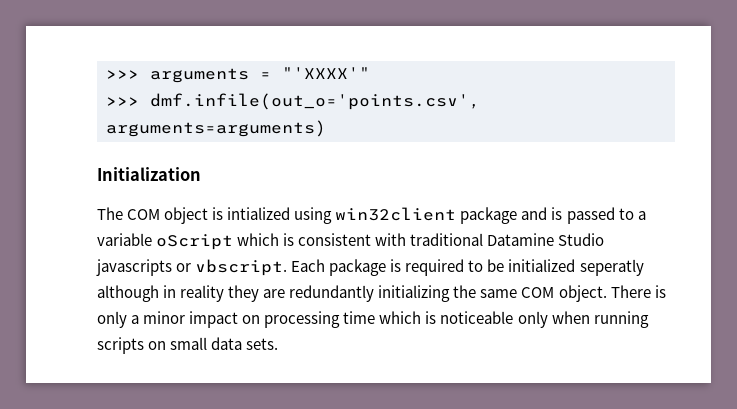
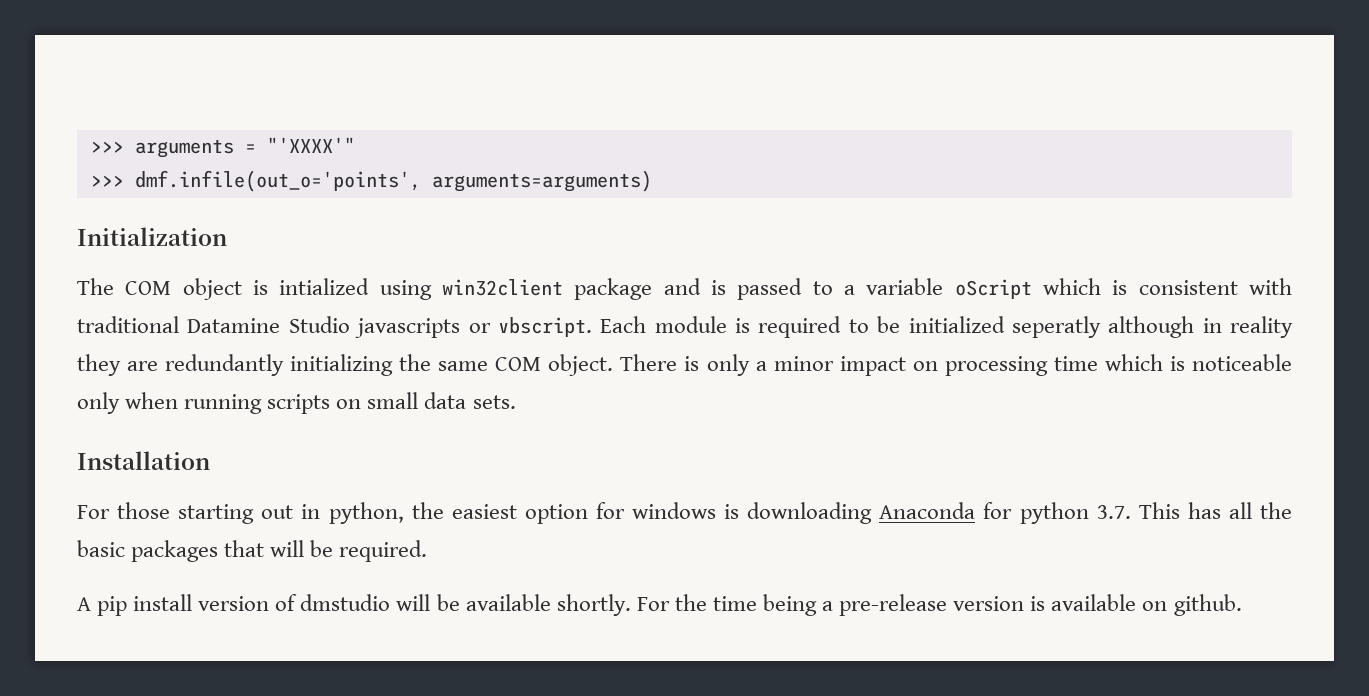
- >>> dmf.infile(out_o='points.csv', arguments=arguments)
+ >>> dmf.infile(out_o='points', arguments=arguments)
- Each package is required to be initialized seperatly although in reality they are redundantly initializing the same COM object.
+ Each module is required to be initialized seperatly although in reality they are redundantly initializing the same COM object.
+ Installation
+ For those starting out in python, the easiest option for windows is downloading Anaconda for python 3.7. This has all the basic packages that will be required.
+ A pip install version of dmstudio will be available shortly. For the time being a pre-release version is available on github.

